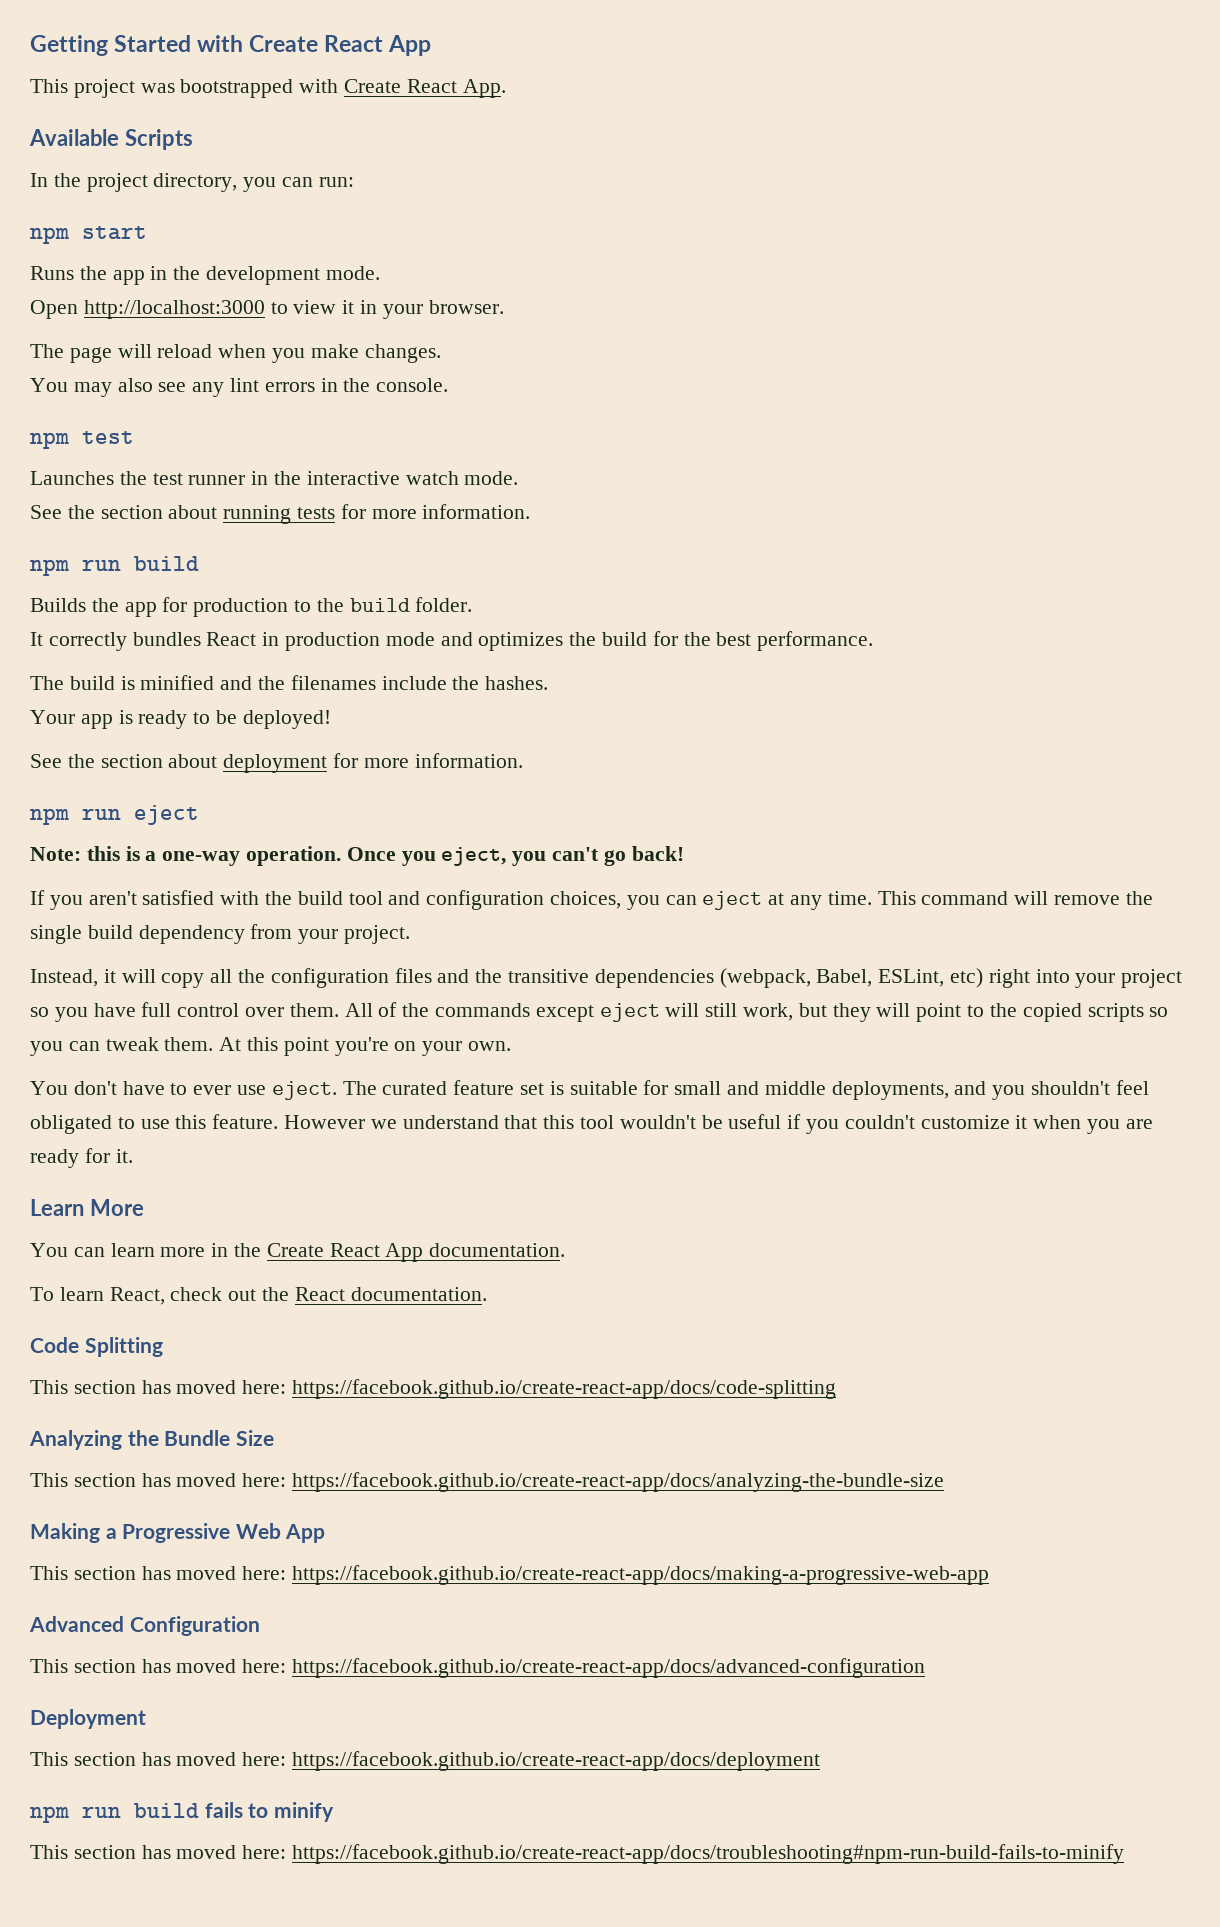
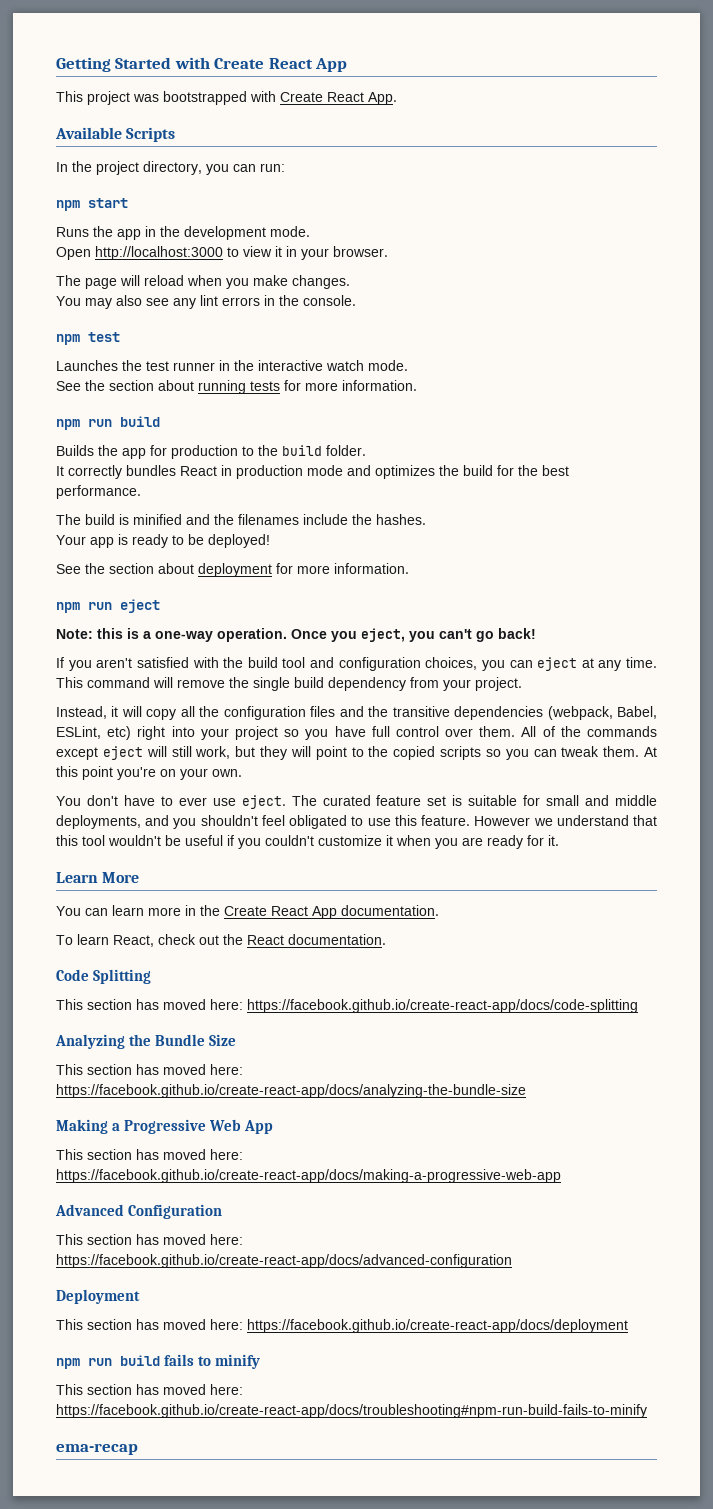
+ ema-recap

